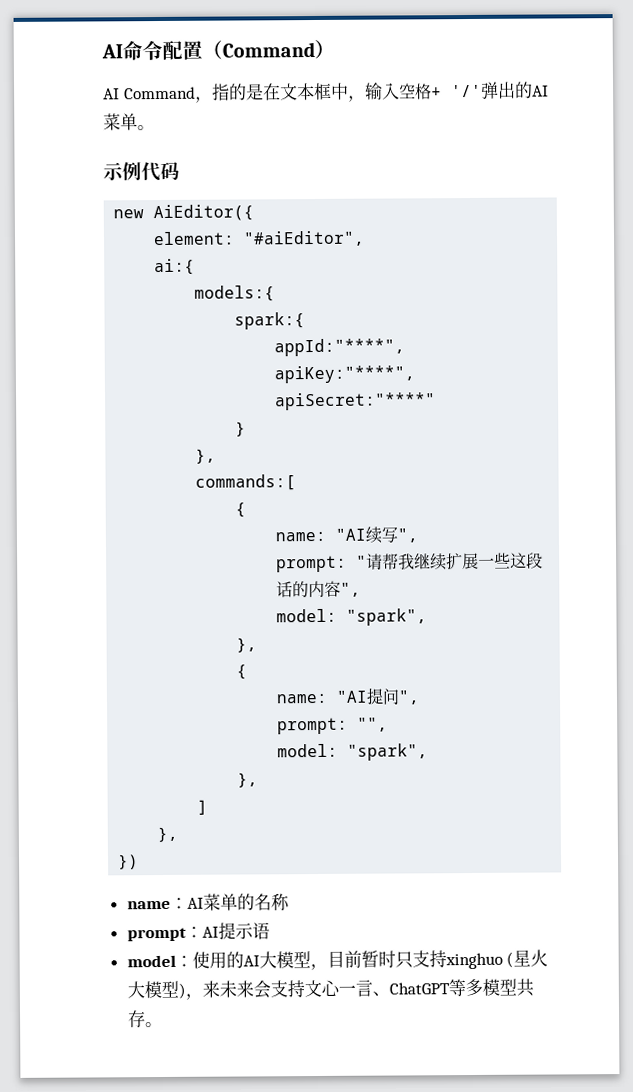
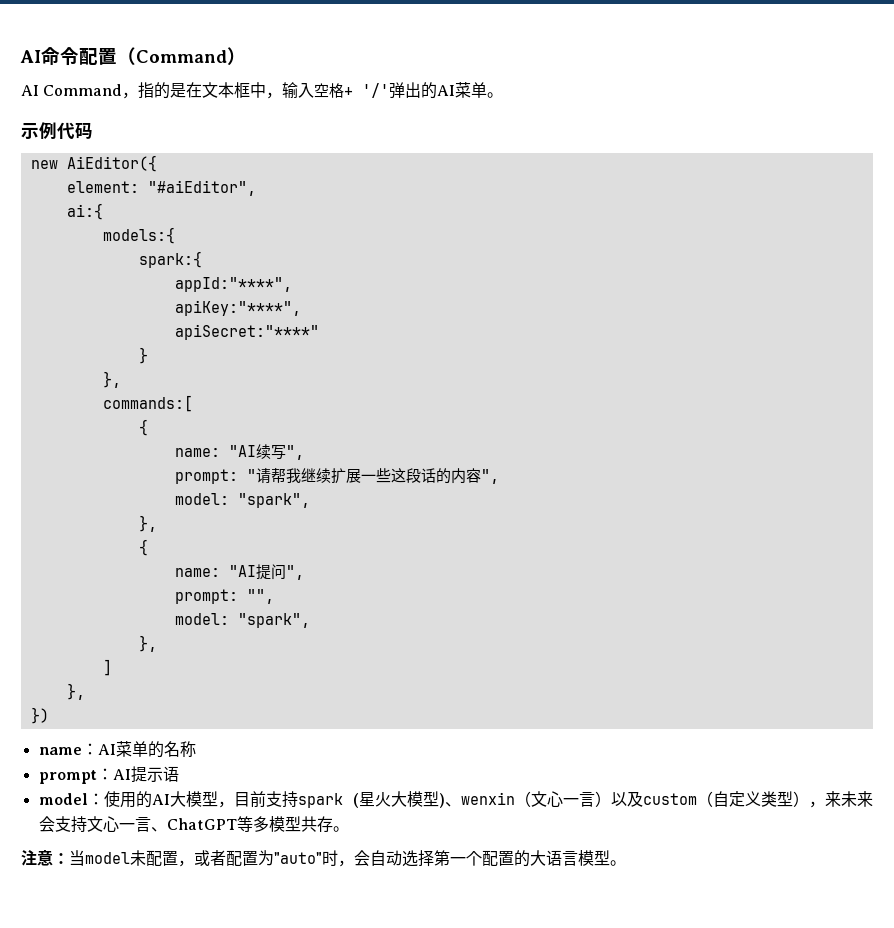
- model：使用的AI大模型，目前暂时只支持xinghuo (星火大模型)，来未来会支持文心一言、ChatGPT等多模型共存。
+ model：使用的AI大模型，目前支持spark (星火大模型)、wenxin（文心一言）以及custom（自定义类型），来未来会支持文心一言、ChatGPT等多模型共存。
+ 注意：当model未配置，或者配置为"auto"时，会自动选择第一个配置的大语言模型。

